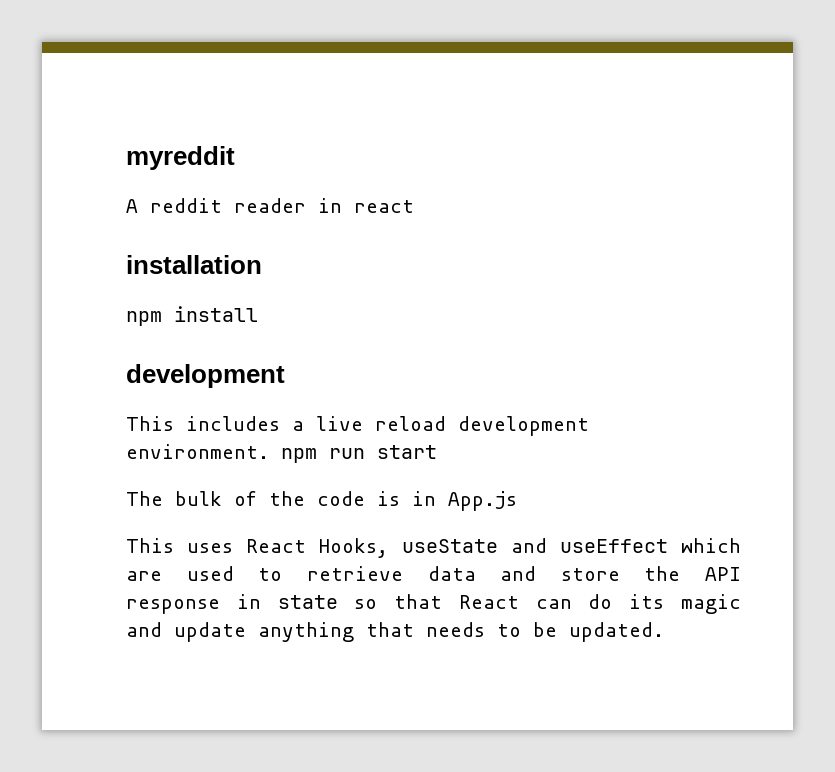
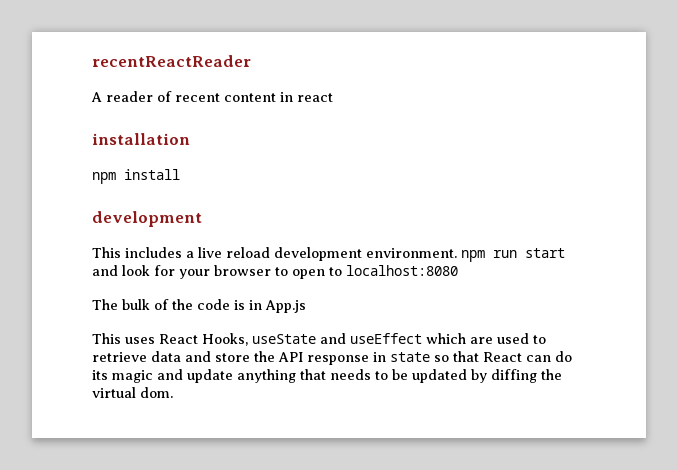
- myreddit
+ recentReactReader
- A reddit reader in react
+ A reader of recent content in react
- This includes a live reload development environment. npm run start
+ This includes a live reload development environment. npm run start and look for your browser to open to localhost:8080
- This uses React Hooks, useState and useEffect which are used to retrieve data and store the API response in state so that React can do its magic and update anything that needs to be updated.
+ This uses React Hooks, useState and useEffect which are used to retrieve data and store the API response in state so that React can do its magic and update anything that needs to be updated by diffing the virtual dom.

